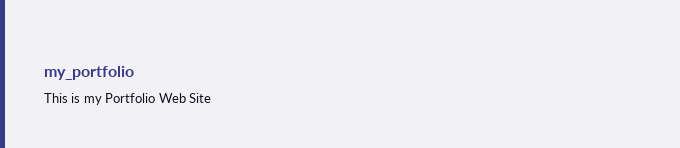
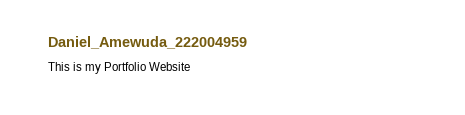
- my_portfolio
+ Daniel_Amewuda_222004959
- This is my Portfolio Web Site
+ This is my Portfolio Website

